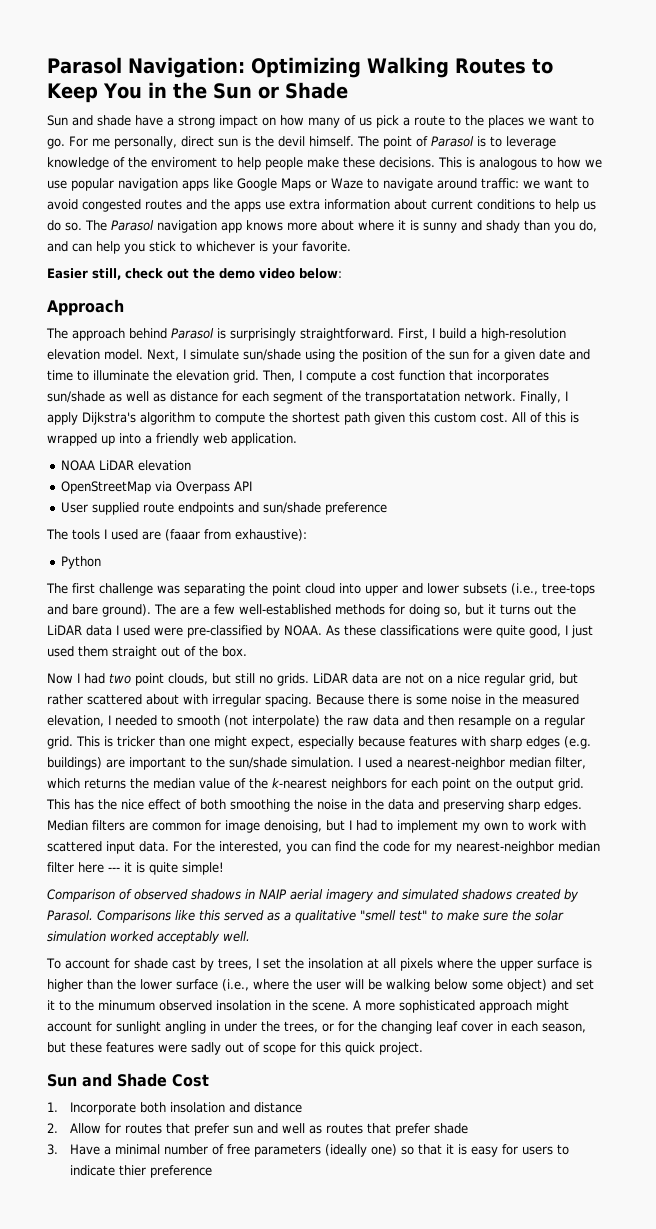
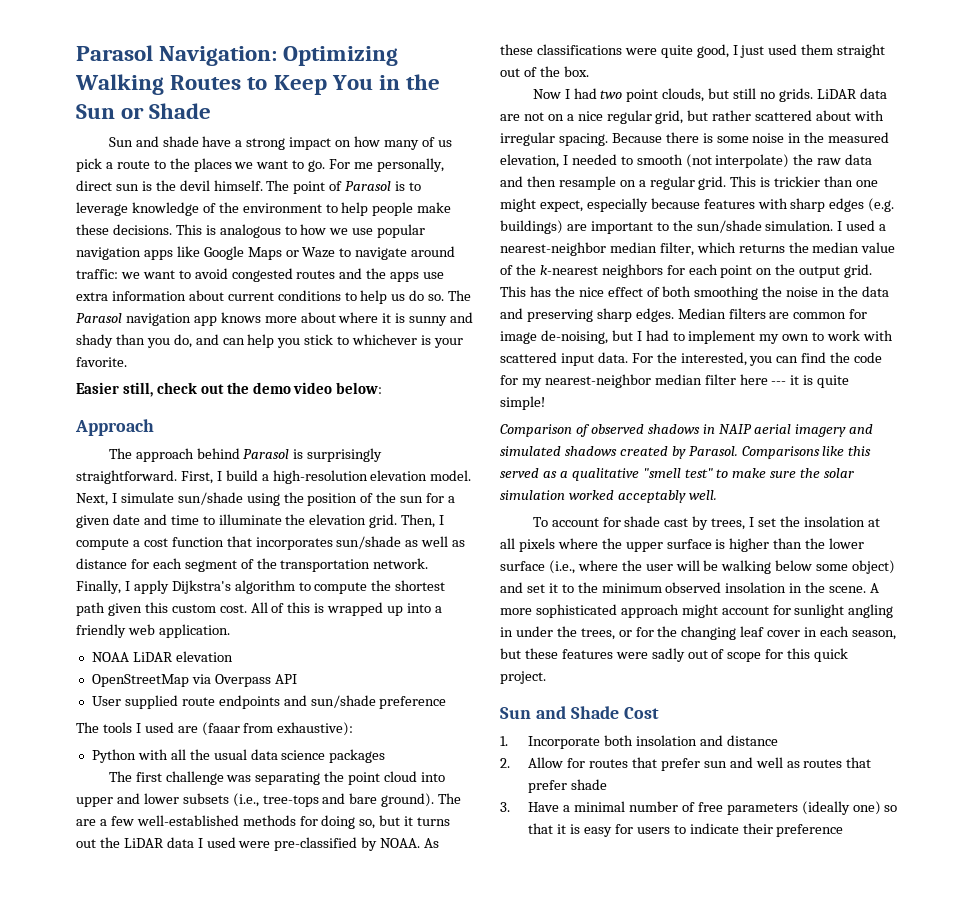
- The point of Parasol is to leverage knowledge of the enviroment to help people make these decisions.
+ The point of Parasol is to leverage knowledge of the environment to help people make these decisions.
- Then, I compute a cost function that incorporates sun/shade as well as distance for each segment of the transportatation network.
+ Then, I compute a cost function that incorporates sun/shade as well as distance for each segment of the transportation network.
- Python
+ Python with all the usual data science packages
- This is tricker than one might expect, especially because features with sharp edges (e.g. buildings) are important to the sun/shade simulation.
+ This is trickier than one might expect, especially because features with sharp edges (e.g. buildings) are important to the sun/shade simulation.
- Median filters are common for image denoising, but I had to implement my own to work with scattered input data.
+ Median filters are common for image de-noising, but I had to implement my own to work with scattered input data.
- To account for shade cast by trees, I set the insolation at all pixels where the upper surface is higher than the lower surface (i.e., where the user will be walking below some object) and set it to the minumum observed insolation in the scene.
+ To account for shade cast by trees, I set the insolation at all pixels where the upper surface is higher than the lower surface (i.e., where the user will be walking below some object) and set it to the minimum observed insolation in the scene.
- 3. Have a minimal number of free parameters (ideally one) so that it is easy for users to indicate thier preference
+ 3. Have a minimal number of free parameters (ideally one) so that it is easy for users to indicate their preference

